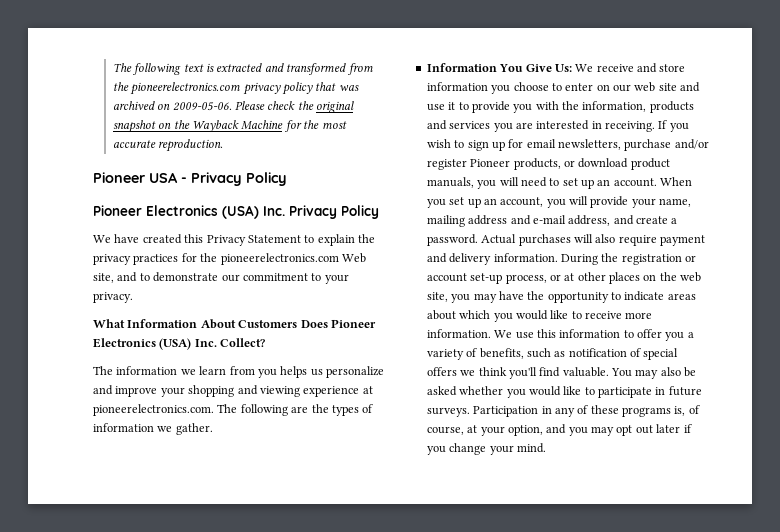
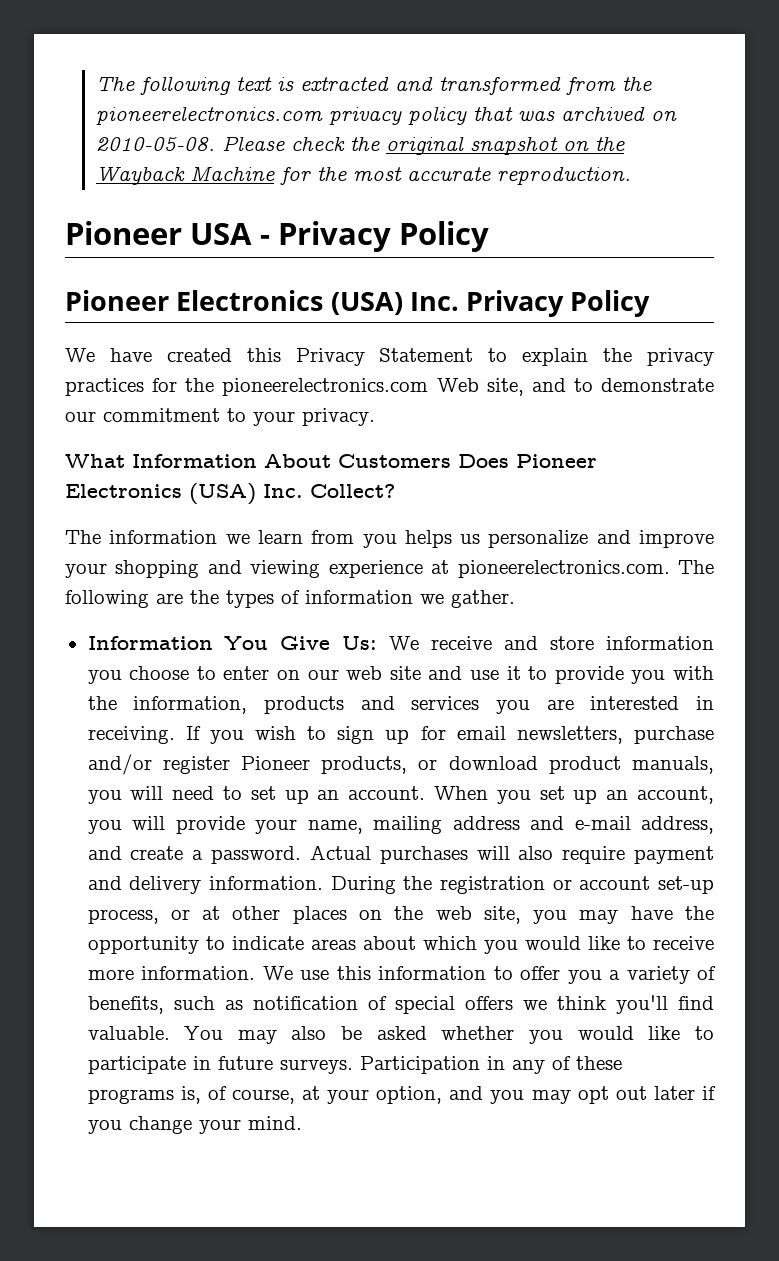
- The following text is extracted and transformed from the pioneerelectronics.com privacy policy that was archived on 2009-05-06.
+ The following text is extracted and transformed from the pioneerelectronics.com privacy policy that was archived on 2010-05-08.

